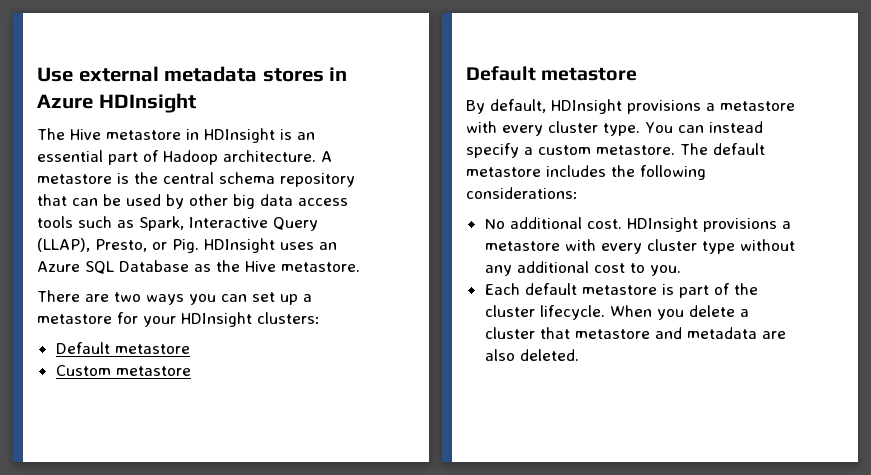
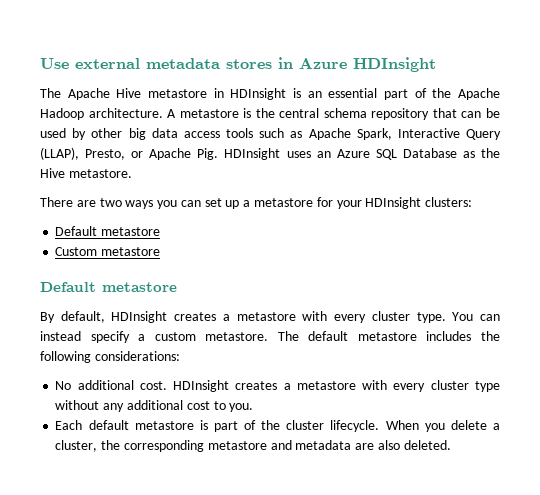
- The Hive metastore in HDInsight is an essential part of Hadoop architecture.
+ The Apache Hive metastore in HDInsight is an essential part of the Apache Hadoop architecture.
- A metastore is the central schema repository that can be used by other big data access tools such as Spark, Interactive Query (LLAP), Presto, or Pig. HDInsight uses an Azure SQL Database as the Hive metastore.
+ A metastore is the central schema repository that can be used by other big data access tools such as Apache Spark, Interactive Query (LLAP), Presto, or Apache Pig. HDInsight uses an Azure SQL Database as the Hive metastore.
- By default, HDInsight provisions a metastore with every cluster type.
+ By default, HDInsight creates a metastore with every cluster type.
- HDInsight provisions a metastore with every cluster type without any additional cost to you.
+ HDInsight creates a metastore with every cluster type without any additional cost to you.
- When you delete a cluster that metastore and metadata are also deleted.
+ When you delete a cluster, the corresponding metastore and metadata are also deleted.

